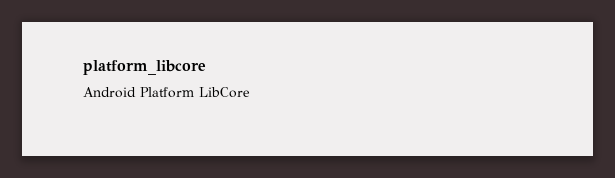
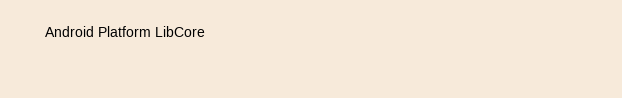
- platform_libcore

